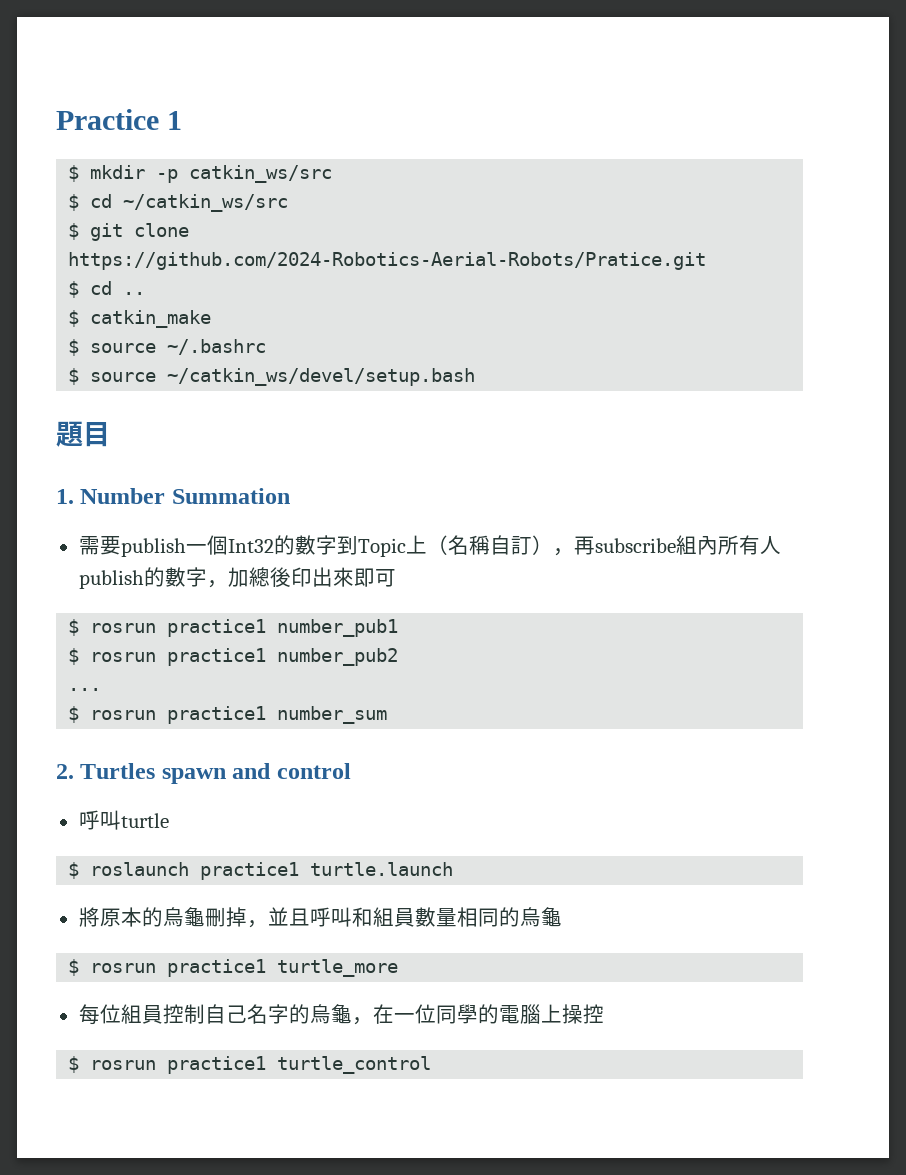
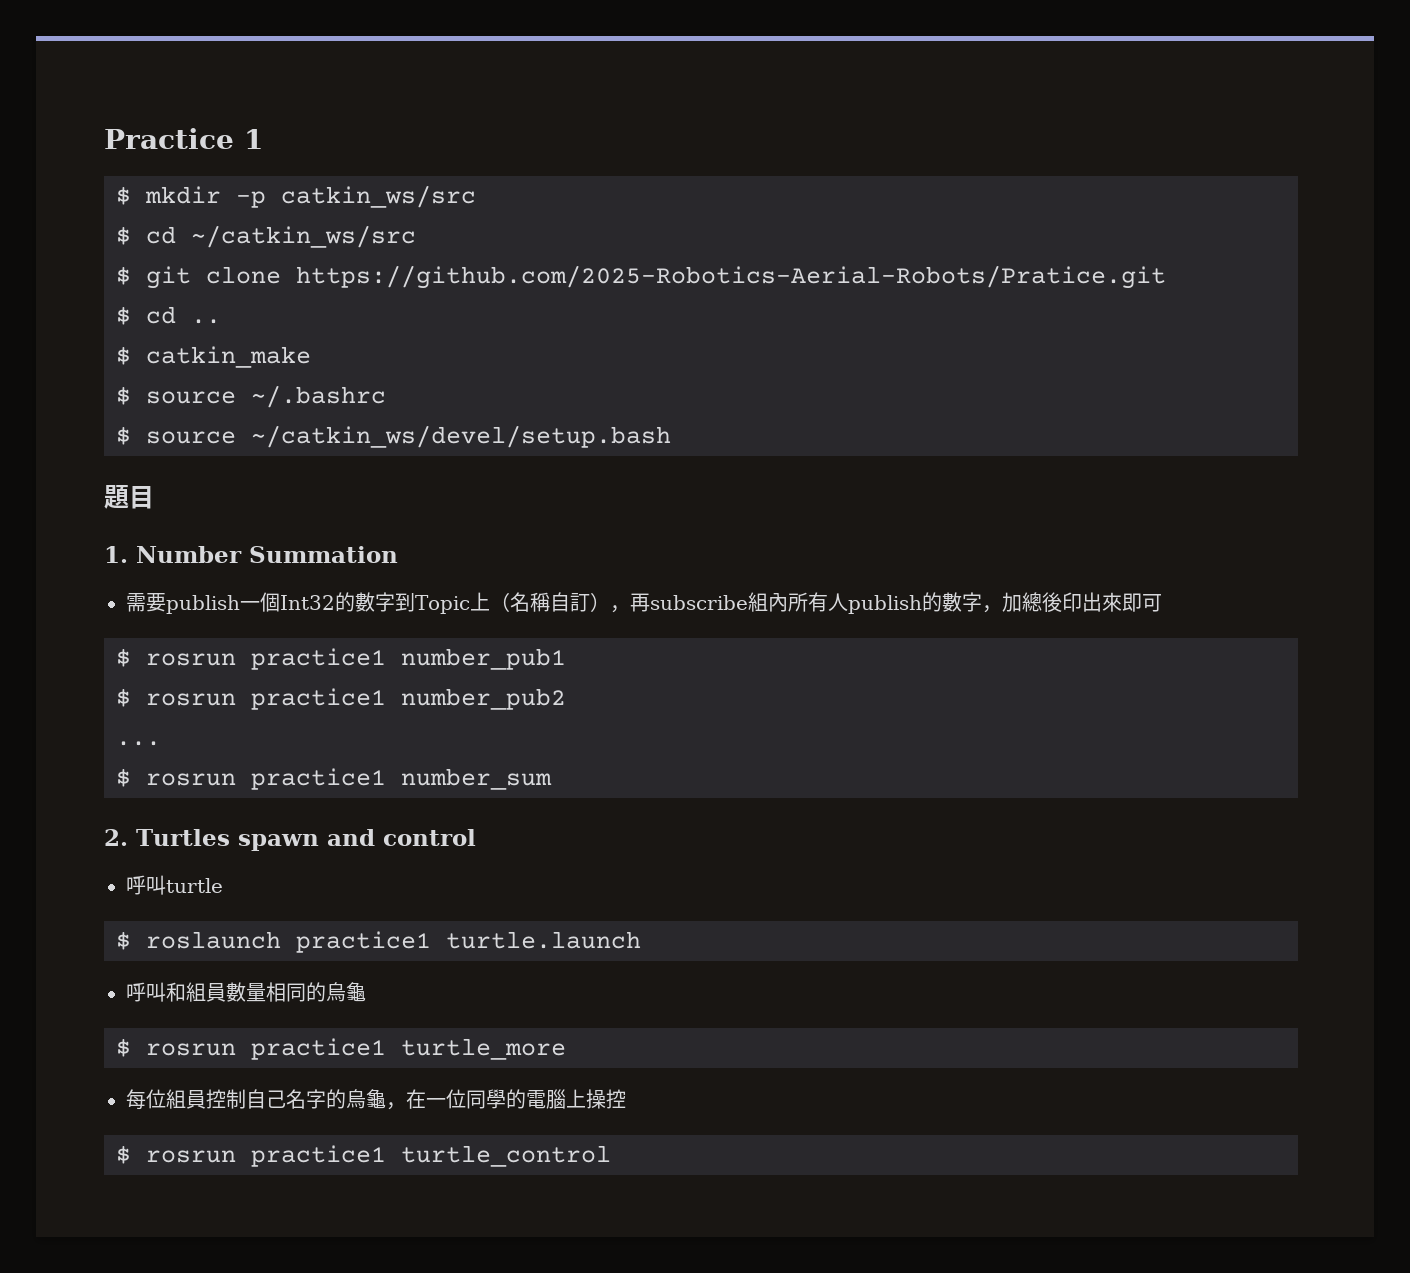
- $ git clone https://github.com/2024-Robotics-Aerial-Robots/Pratice.git
+ $ git clone https://github.com/2025-Robotics-Aerial-Robots/Pratice.git
- 將原本的烏龜刪掉，並且呼叫和組員數量相同的烏龜
+ 呼叫和組員數量相同的烏龜

